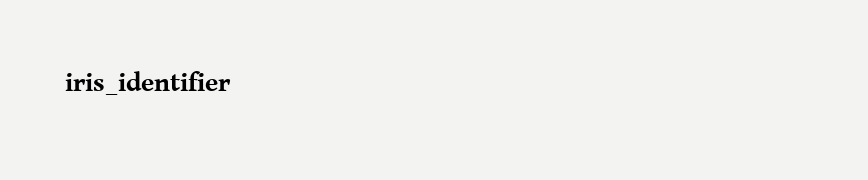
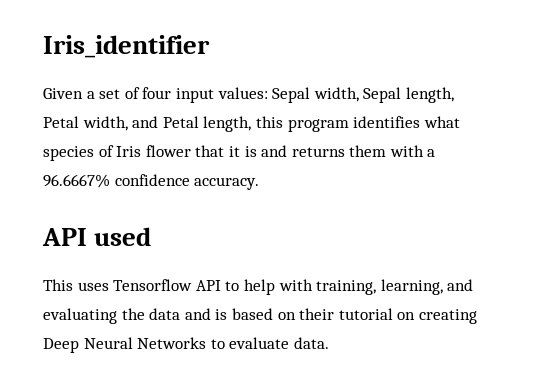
- iris_identifier
+ Iris_identifier
+ Given a set of four input values: Sepal width, Sepal length, Petal width, and Petal length, this program identifies what species of Iris flower that it is and returns them with a 96.6667% confidence accuracy.
+ API used
+ This uses Tensorflow API to help with training, learning, and evaluating the data and is based on their tutorial on creating Deep Neural Networks to evaluate data.

